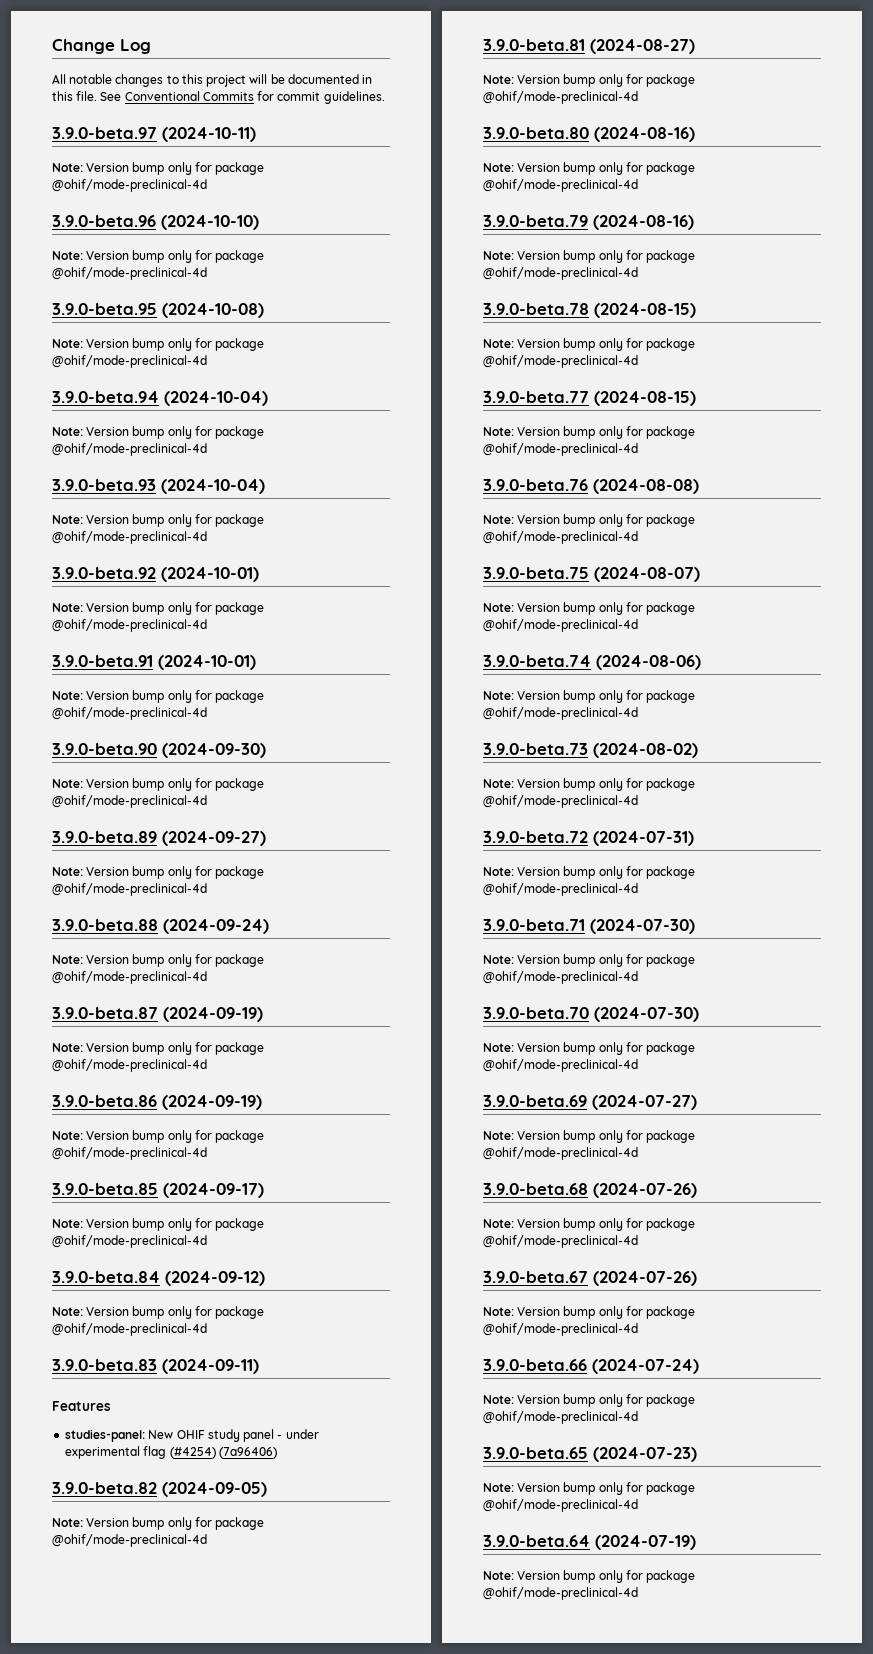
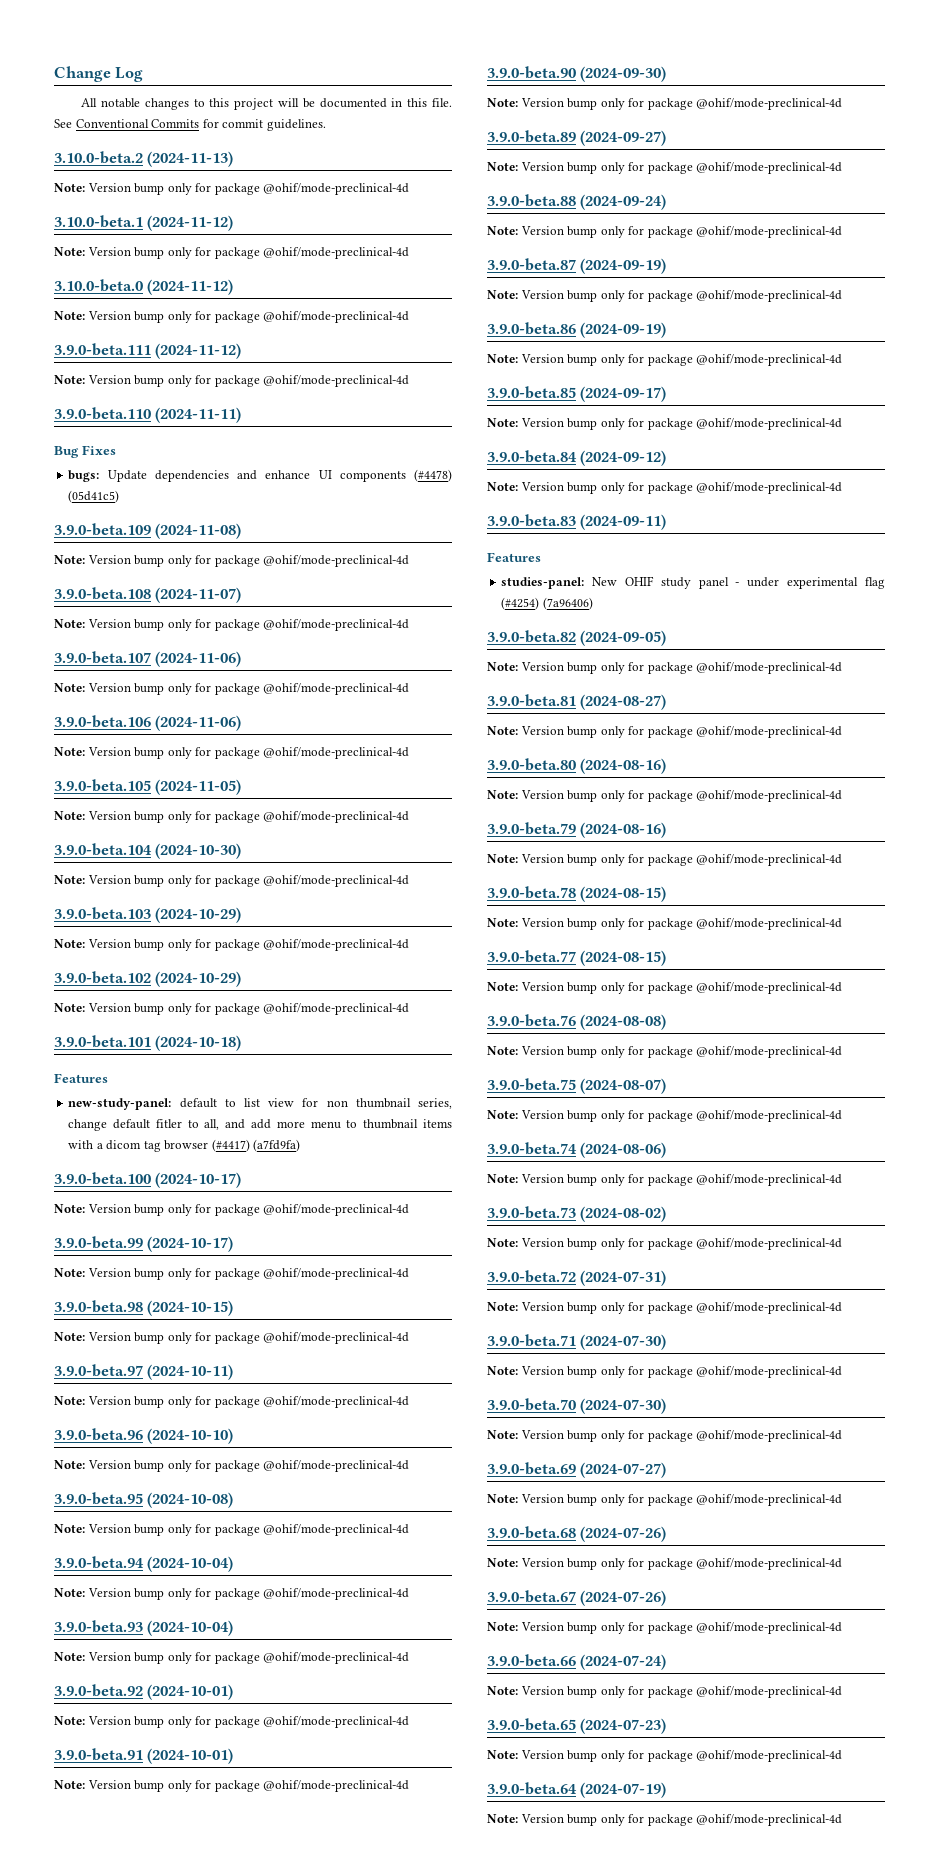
+ 3.10.0-beta.2 (2024-11-13)
+ Note: Version bump only for package @ohif/mode-preclinical-4d
+ 3.10.0-beta.1 (2024-11-12)
+ Note: Version bump only for package @ohif/mode-preclinical-4d
+ 3.10.0-beta.0 (2024-11-12)
+ Note: Version bump only for package @ohif/mode-preclinical-4d
+ 3.9.0-beta.111 (2024-11-12)
+ Note: Version bump only for package @ohif/mode-preclinical-4d
+ 3.9.0-beta.110 (2024-11-11)
+ Bug Fixes
+ bugs: Update dependencies and enhance UI components (#4478) (05d41c5)
+ 3.9.0-beta.109 (2024-11-08)
+ Note: Version bump only for package @ohif/mode-preclinical-4d
+ 3.9.0-beta.108 (2024-11-07)
+ Note: Version bump only for package @ohif/mode-preclinical-4d
+ 3.9.0-beta.107 (2024-11-06)
+ Note: Version bump only for package @ohif/mode-preclinical-4d
+ 3.9.0-beta.106 (2024-11-06)
+ Note: Version bump only for package @ohif/mode-preclinical-4d
+ 3.9.0-beta.105 (2024-11-05)
+ Note: Version bump only for package @ohif/mode-preclinical-4d
+ 3.9.0-beta.104 (2024-10-30)
+ Note: Version bump only for package @ohif/mode-preclinical-4d
+ 3.9.0-beta.103 (2024-10-29)
+ Note: Version bump only for package @ohif/mode-preclinical-4d
+ 3.9.0-beta.102 (2024-10-29)
+ Note: Version bump only for package @ohif/mode-preclinical-4d
+ 3.9.0-beta.101 (2024-10-18)
+ Features
+ new-study-panel: default to list view for non thumbnail series, change default fitler to all, and add more menu to thumbnail items with a dicom tag browser (#4417) (a7fd9fa)
+ 3.9.0-beta.100 (2024-10-17)
+ Note: Version bump only for package @ohif/mode-preclinical-4d
+ 3.9.0-beta.99 (2024-10-17)
+ Note: Version bump only for package @ohif/mode-preclinical-4d
+ 3.9.0-beta.98 (2024-10-15)
+ Note: Version bump only for package @ohif/mode-preclinical-4d

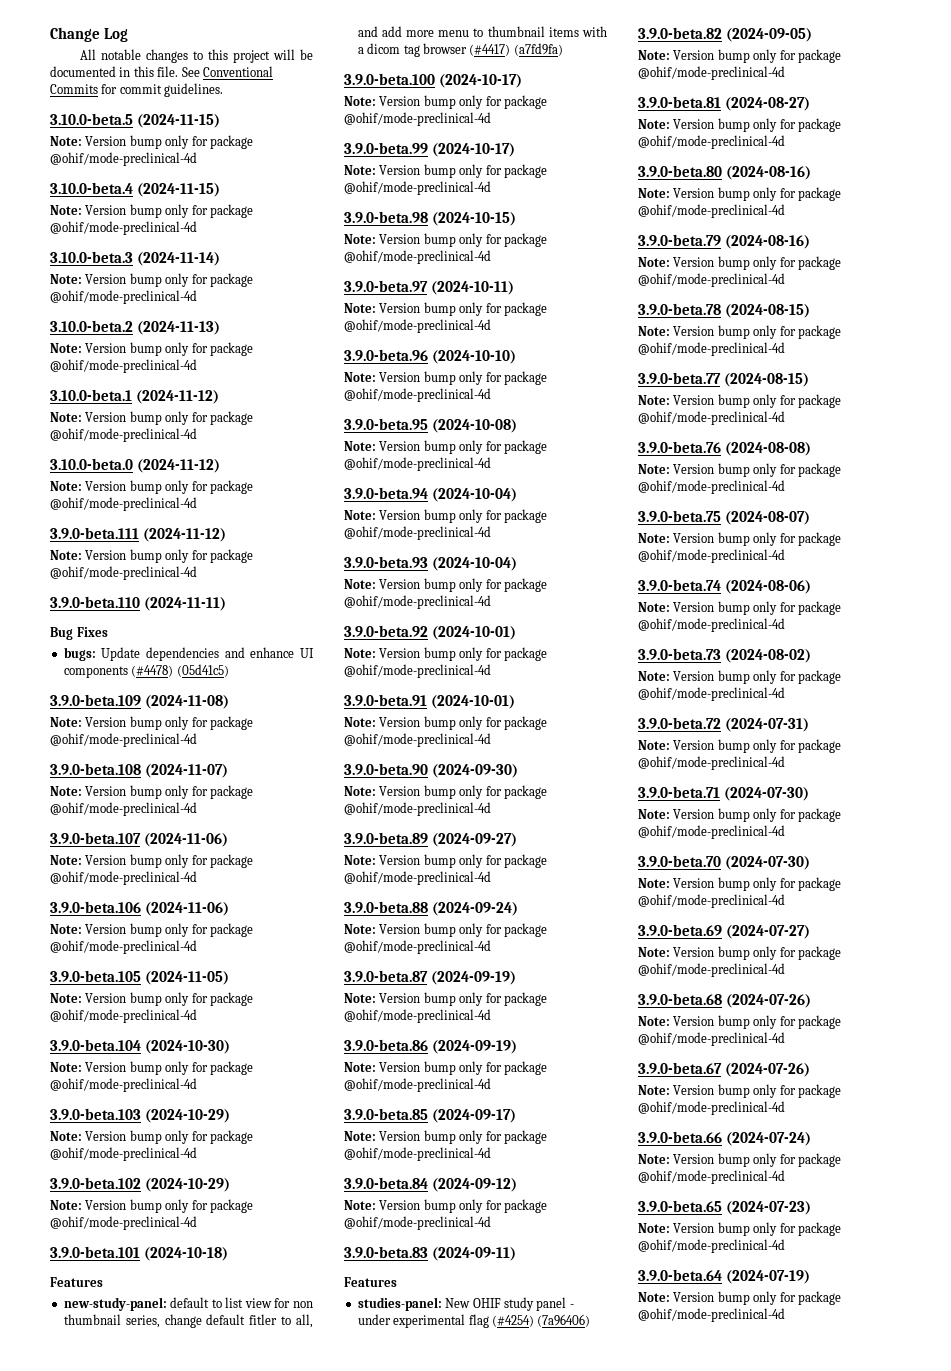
+ 3.10.0-beta.5 (2024-11-15)
+ Note: Version bump only for package @ohif/mode-preclinical-4d
+ 3.10.0-beta.4 (2024-11-15)
+ Note: Version bump only for package @ohif/mode-preclinical-4d
+ 3.10.0-beta.3 (2024-11-14)
+ Note: Version bump only for package @ohif/mode-preclinical-4d

